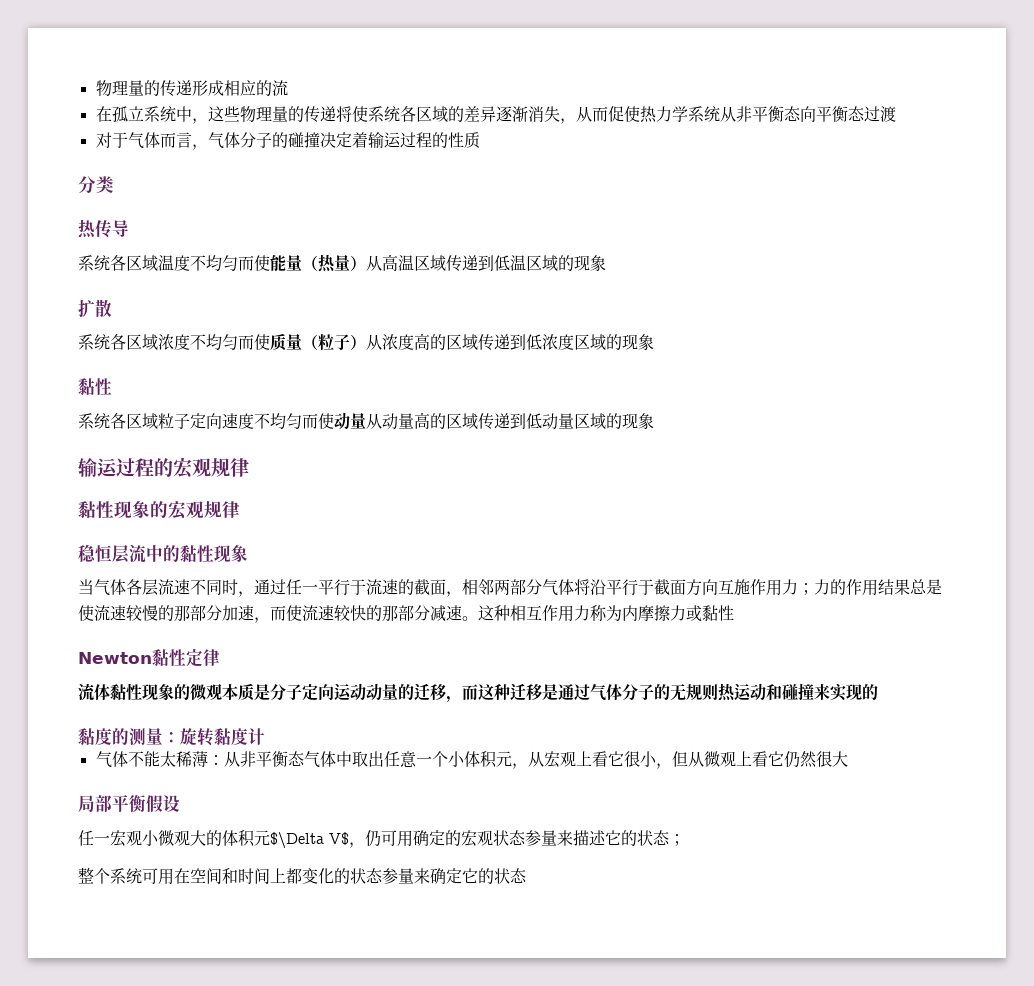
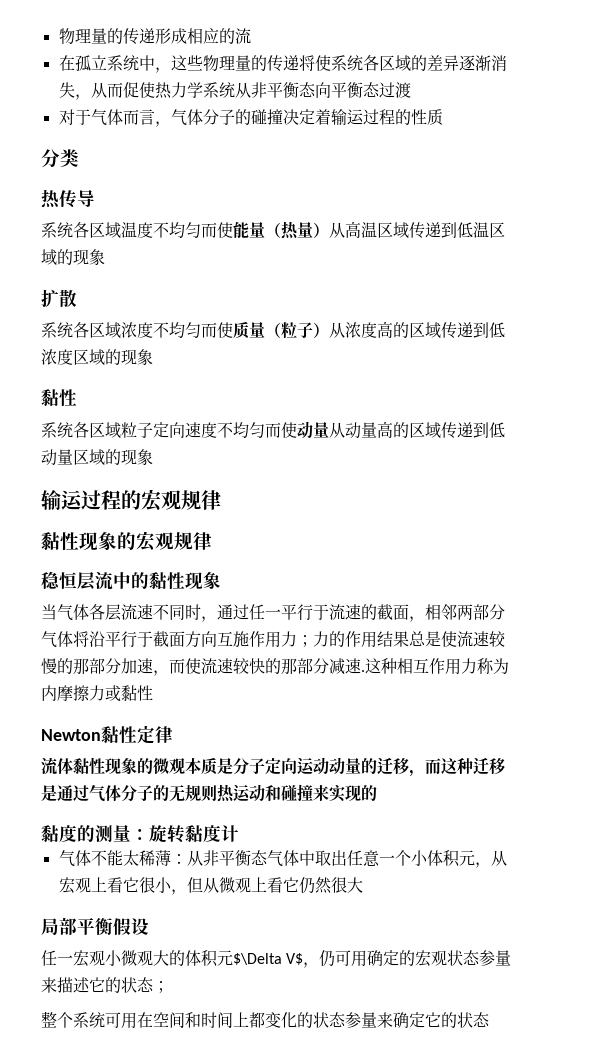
- 当气体各层流速不同时，通过任一平行于流速的截面，相邻两部分气体将沿平行于截面方向互施作用力；力的作用结果总是使流速较慢的那部分加速，而使流速较快的那部分减速。
+ 当气体各层流速不同时，通过任一平行于流速的截面，相邻两部分气体将沿平行于截面方向互施作用力；力的作用结果总是使流速较慢的那部分加速，而使流速较快的那部分减速.

